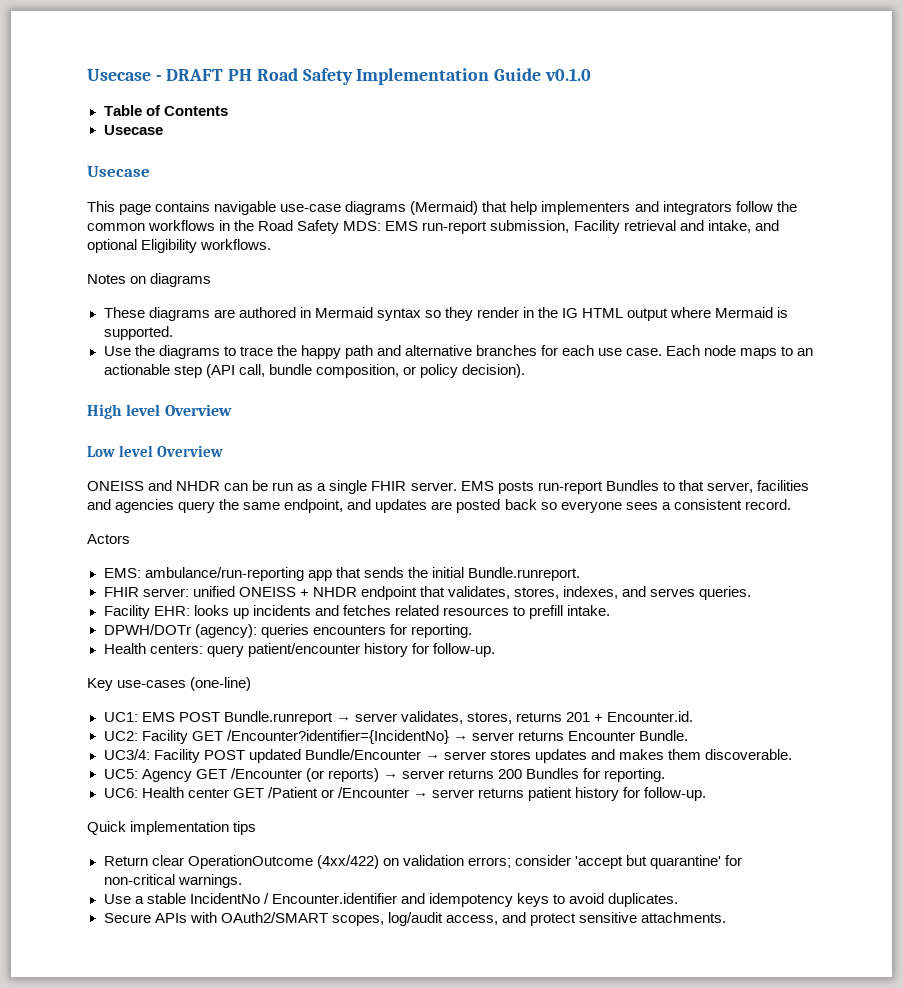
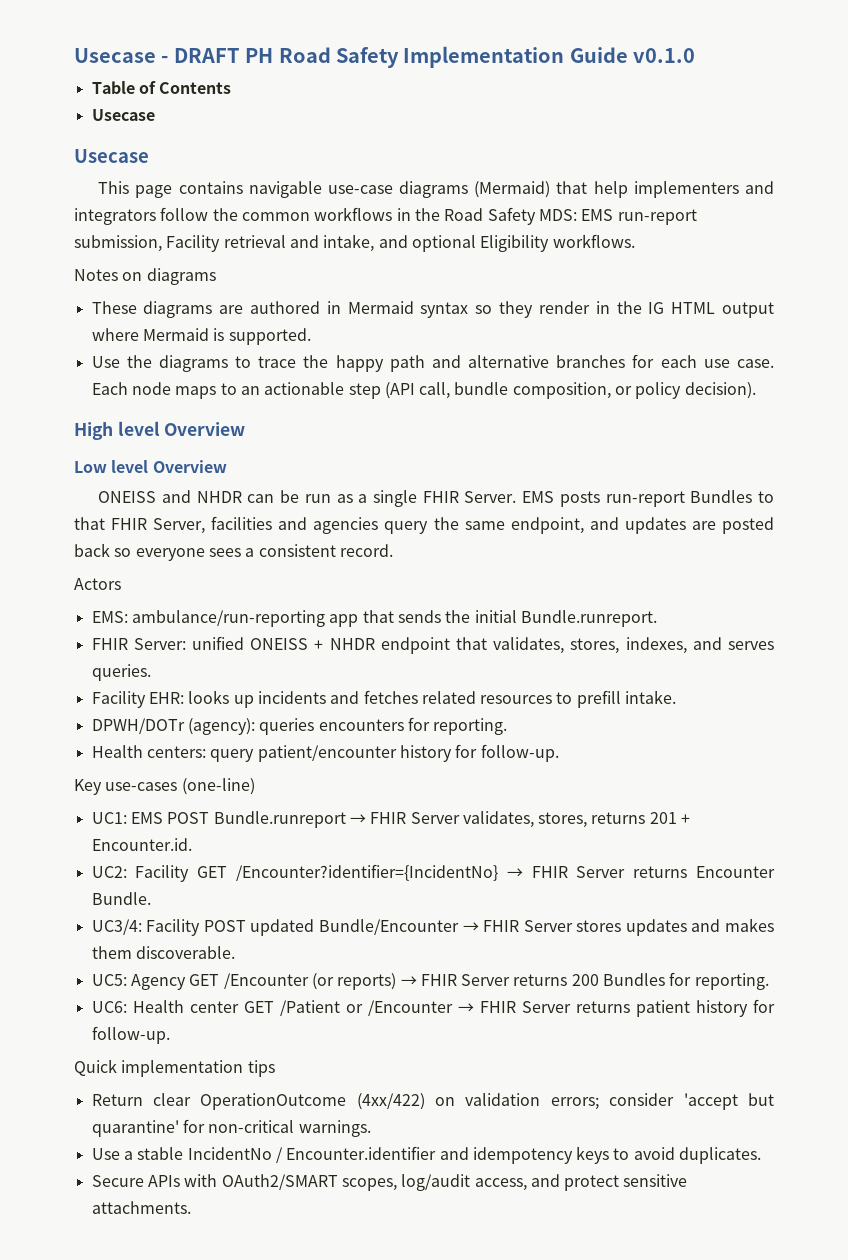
- ONEISS and NHDR can be run as a single FHIR server.
+ ONEISS and NHDR can be run as a single FHIR Server.
- EMS posts run-report Bundles to that server, facilities and agencies query the same endpoint, and updates are posted back so everyone sees a consistent record.
+ EMS posts run-report Bundles to that FHIR Server, facilities and agencies query the same endpoint, and updates are posted back so everyone sees a consistent record.
- FHIR server: unified ONEISS + NHDR endpoint that validates, stores, indexes, and serves queries.
+ FHIR Server: unified ONEISS + NHDR endpoint that validates, stores, indexes, and serves queries.
- UC1: EMS POST Bundle.runreport → server validates, stores, returns 201 + Encounter.id.
+ UC1: EMS POST Bundle.runreport → FHIR Server validates, stores, returns 201 + Encounter.id.
- UC2: Facility GET /Encounter?identifier={IncidentNo} → server returns Encounter Bundle.
+ UC2: Facility GET /Encounter?identifier={IncidentNo} → FHIR Server returns Encounter Bundle.
- UC3/4: Facility POST updated Bundle/Encounter → server stores updates and makes them discoverable.
+ UC3/4: Facility POST updated Bundle/Encounter → FHIR Server stores updates and makes them discoverable.
- UC5: Agency GET /Encounter (or reports) → server returns 200 Bundles for reporting.
+ UC5: Agency GET /Encounter (or reports) → FHIR Server returns 200 Bundles for reporting.
- UC6: Health center GET /Patient or /Encounter → server returns patient history for follow-up.
+ UC6: Health center GET /Patient or /Encounter → FHIR Server returns patient history for follow-up.

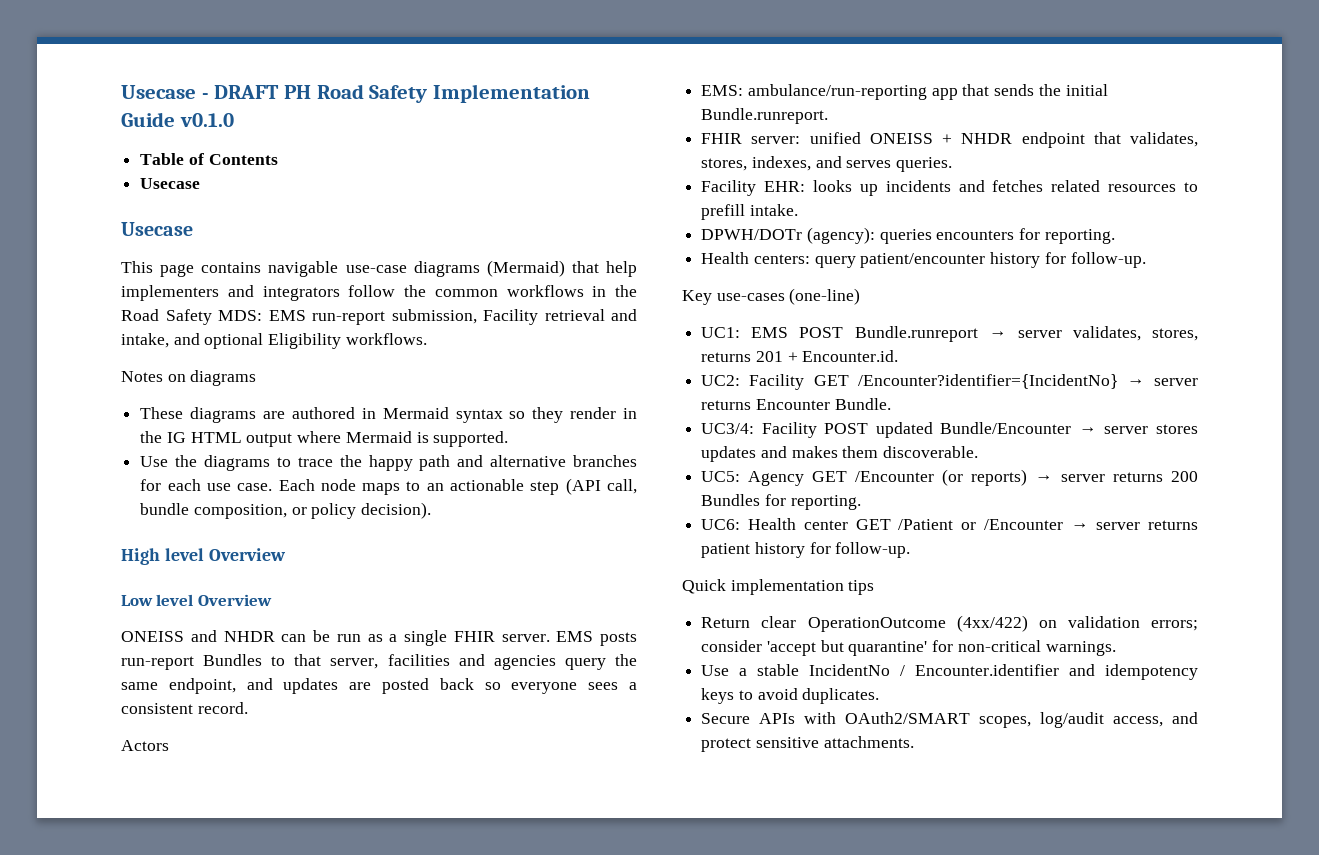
- ONEISS and NHDR can be run as a single FHIR Server.
+ ONEISS and NHDR can be run as a single FHIR server.
- EMS posts run-report Bundles to that FHIR Server, facilities and agencies query the same endpoint, and updates are posted back so everyone sees a consistent record.
+ EMS posts run-report Bundles to that server, facilities and agencies query the same endpoint, and updates are posted back so everyone sees a consistent record.
- FHIR Server: unified ONEISS + NHDR endpoint that validates, stores, indexes, and serves queries.
+ FHIR server: unified ONEISS + NHDR endpoint that validates, stores, indexes, and serves queries.
- UC1: EMS POST Bundle.runreport → FHIR Server validates, stores, returns 201 + Encounter.id.
+ UC1: EMS POST Bundle.runreport → server validates, stores, returns 201 + Encounter.id.
- UC2: Facility GET /Encounter?identifier={IncidentNo} → FHIR Server returns Encounter Bundle.
+ UC2: Facility GET /Encounter?identifier={IncidentNo} → server returns Encounter Bundle.
- UC3/4: Facility POST updated Bundle/Encounter → FHIR Server stores updates and makes them discoverable.
+ UC3/4: Facility POST updated Bundle/Encounter → server stores updates and makes them discoverable.
- UC5: Agency GET /Encounter (or reports) → FHIR Server returns 200 Bundles for reporting.
+ UC5: Agency GET /Encounter (or reports) → server returns 200 Bundles for reporting.
- UC6: Health center GET /Patient or /Encounter → FHIR Server returns patient history for follow-up.
+ UC6: Health center GET /Patient or /Encounter → server returns patient history for follow-up.

